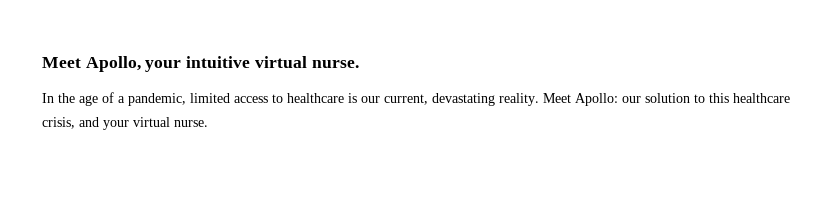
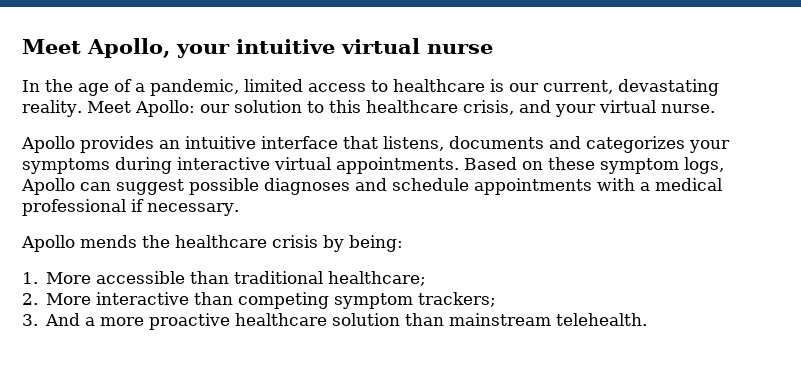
- Meet Apollo, your intuitive virtual nurse.
+ Meet Apollo, your intuitive virtual nurse
+ Apollo provides an intuitive interface that listens, documents and categorizes your symptoms during interactive virtual appointments. Based on these symptom logs, Apollo can suggest possible diagnoses and schedule appointments with a medical professional if necessary.
+ Apollo mends the healthcare crisis by being:
+ 1. More accessible than traditional healthcare;
+ 2. More interactive than competing symptom trackers;
+ 3. And a more proactive healthcare solution than mainstream telehealth.

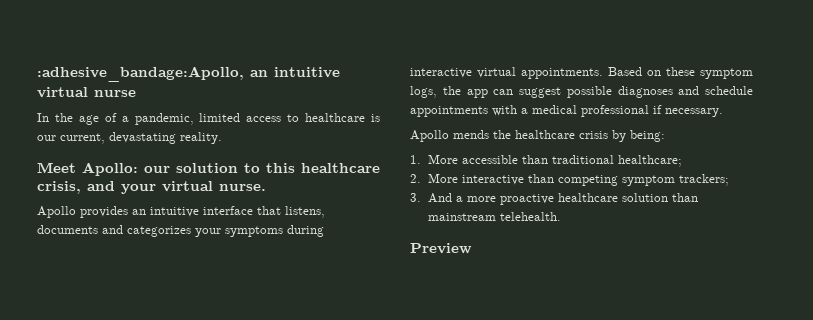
- Meet Apollo, your intuitive virtual nurse
+ :adhesive_bandage:Apollo, an intuitive virtual nurse
- In the age of a pandemic, limited access to healthcare is our current, devastating reality. Meet Apollo: our solution to this healthcare crisis, and your virtual nurse.
+ In the age of a pandemic, limited access to healthcare is our current, devastating reality.
+ Meet Apollo: our solution to this healthcare crisis, and your virtual nurse.
- Based on these symptom logs, Apollo can suggest possible diagnoses and schedule appointments with a medical professional if necessary.
+ Based on these symptom logs, the app can suggest possible diagnoses and schedule appointments with a medical professional if necessary.
+ Preview

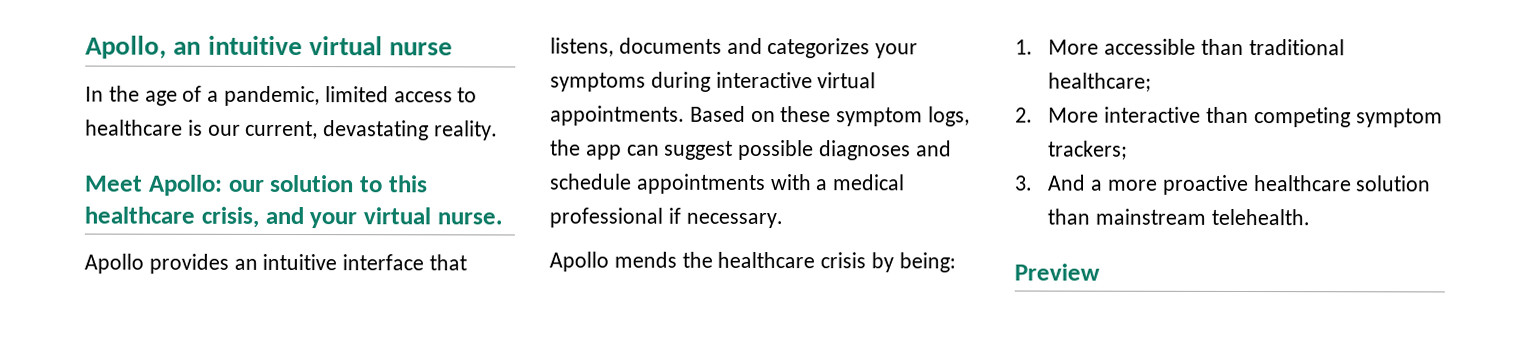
- :adhesive_bandage:Apollo, an intuitive virtual nurse
+ Apollo, an intuitive virtual nurse

